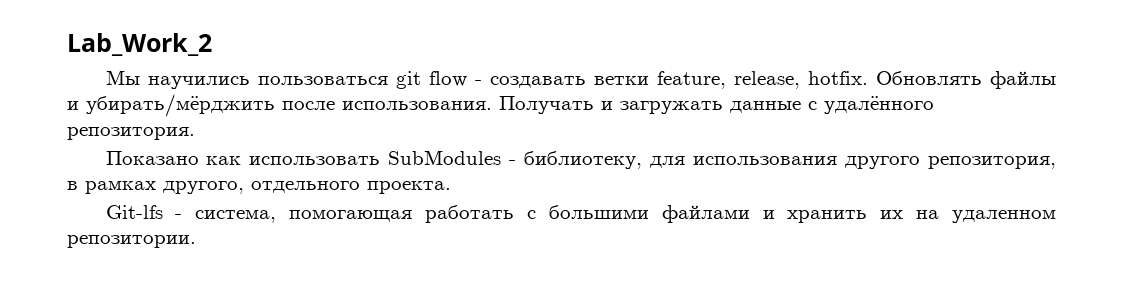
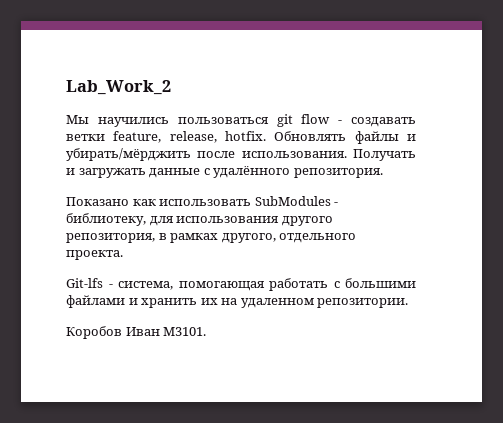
+ Коробов Иван M3101.

